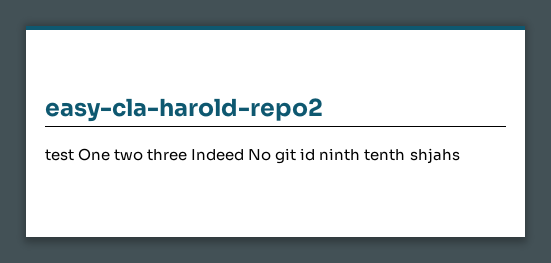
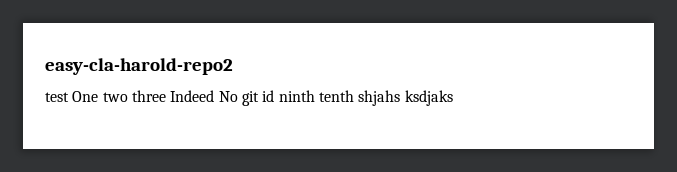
- test One two three Indeed No git id ninth tenth shjahs
+ test One two three Indeed No git id ninth tenth shjahs ksdjaks

